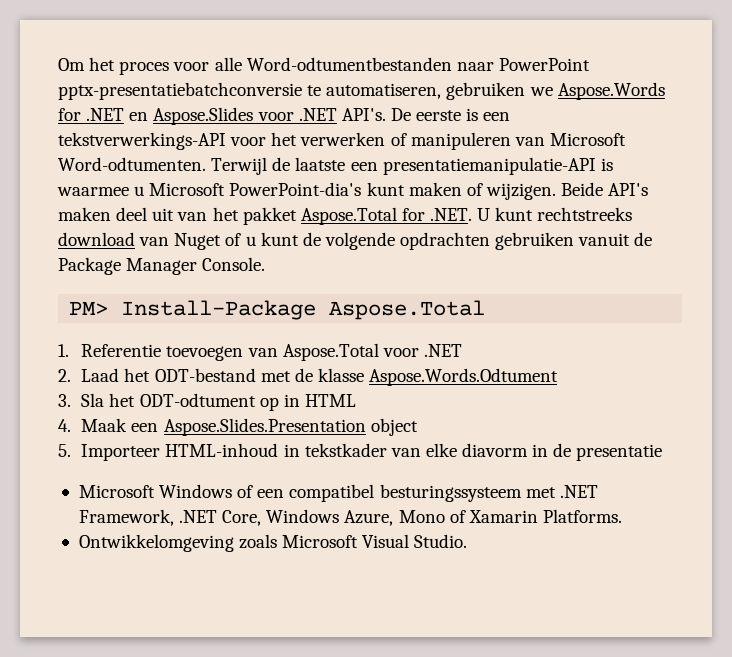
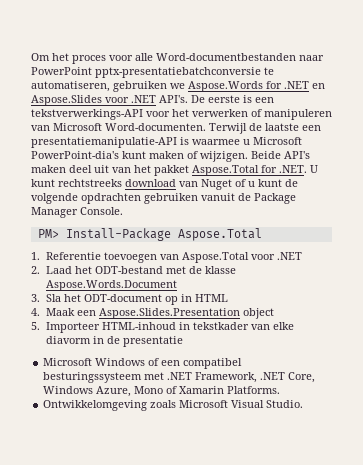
- Om het proces voor alle Word-odtumentbestanden naar PowerPoint pptx-presentatiebatchconversie te automatiseren, gebruiken we Aspose.Words for .NET en Aspose.Slides voor .NET API's.
+ Om het proces voor alle Word-documentbestanden naar PowerPoint pptx-presentatiebatchconversie te automatiseren, gebruiken we Aspose.Words for .NET en Aspose.Slides voor .NET API's.
- De eerste is een tekstverwerkings-API voor het verwerken of manipuleren van Microsoft Word-odtumenten.
+ De eerste is een tekstverwerkings-API voor het verwerken of manipuleren van Microsoft Word-documenten.
- 2. Laad het ODT-bestand met de klasse Aspose.Words.Odtument
+ 2. Laad het ODT-bestand met de klasse Aspose.Words.Document
- 3. Sla het ODT-odtument op in HTML
+ 3. Sla het ODT-document op in HTML

